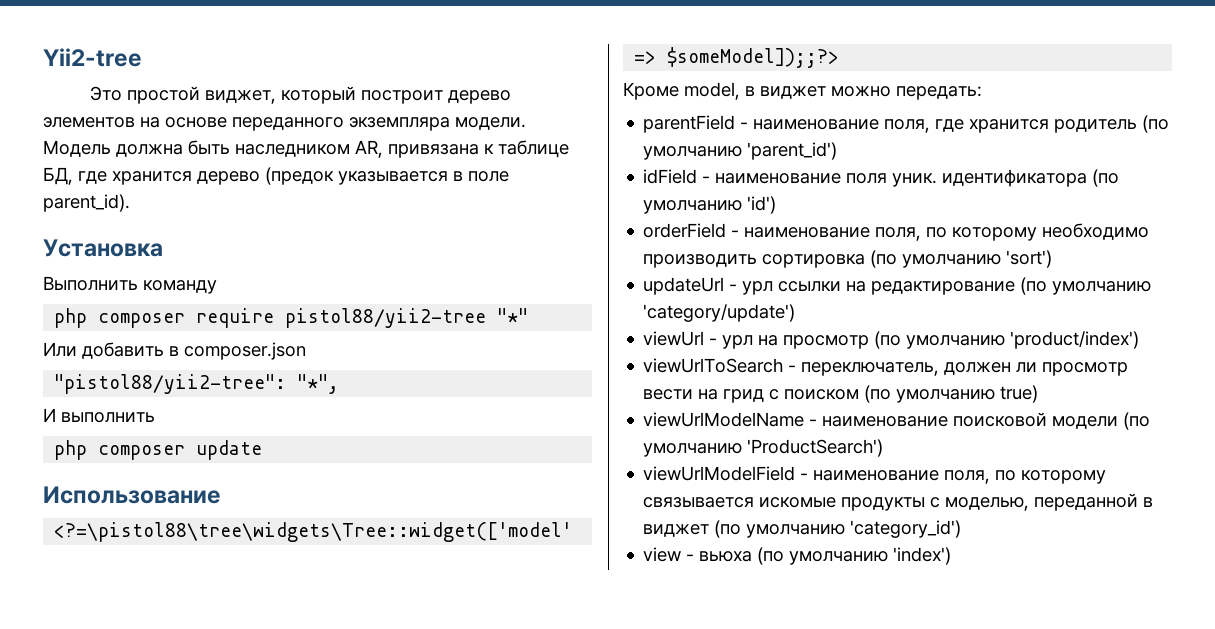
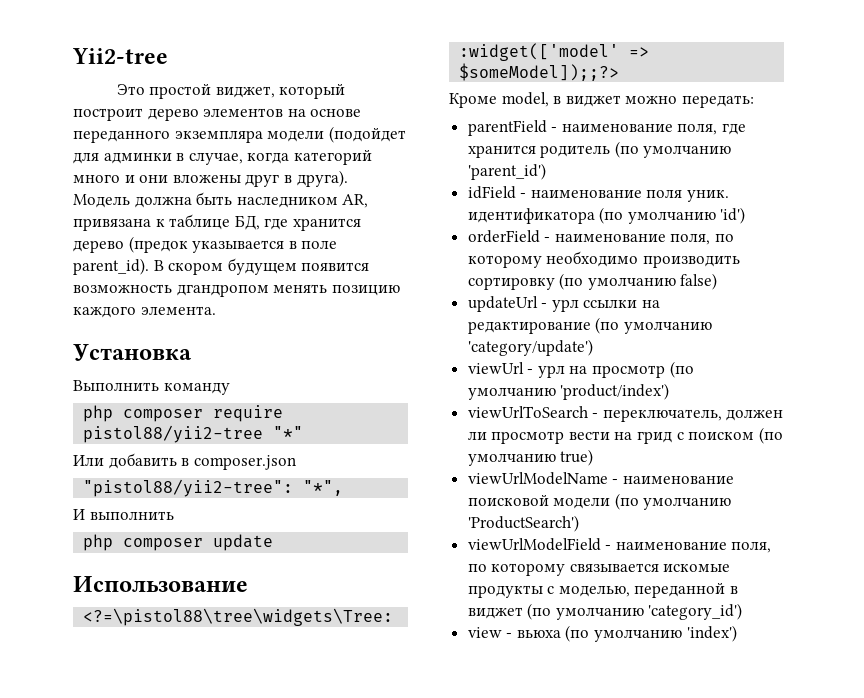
- Это простой виджет, который построит дерево элементов на основе переданного экземпляра модели.
+ Это простой виджет, который построит дерево элементов на основе переданного экземпляра модели (подойдет для админки в случае, когда категорий много и они вложены друг в друга).
+ В скором будущем появится возможность дгандропом менять позицию каждого элемента.
- orderField - наименование поля, по которому необходимо производить сортировка (по умолчанию 'sort')
+ orderField - наименование поля, по которому необходимо производить сортировку (по умолчанию false)

